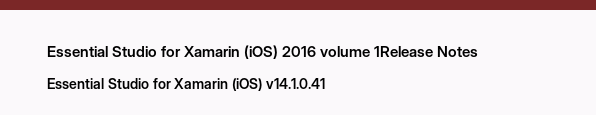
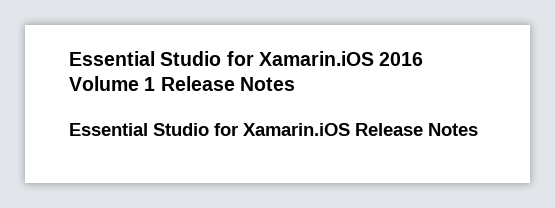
- Essential Studio for Xamarin (iOS) 2016 volume 1Release Notes
+ Essential Studio for Xamarin.iOS 2016 Volume 1 Release Notes
- Essential Studio for Xamarin (iOS) v14.1.0.41
+ Essential Studio for Xamarin.iOS Release Notes

